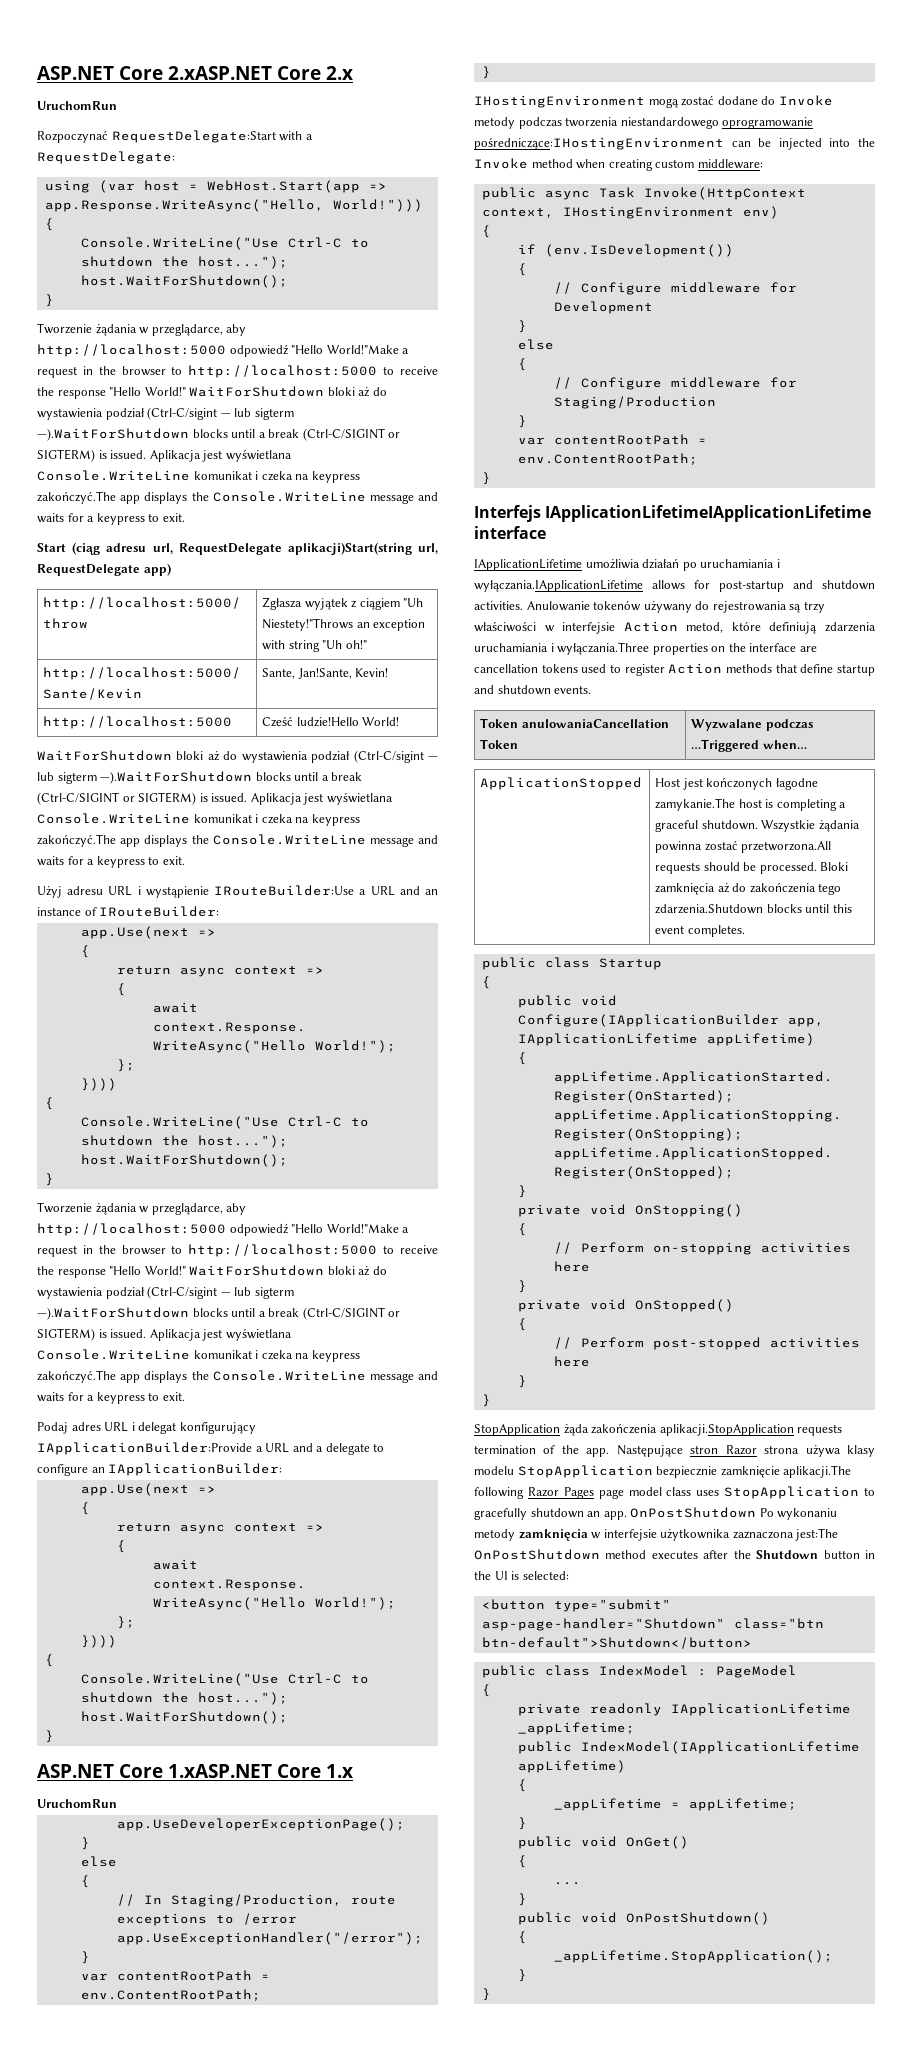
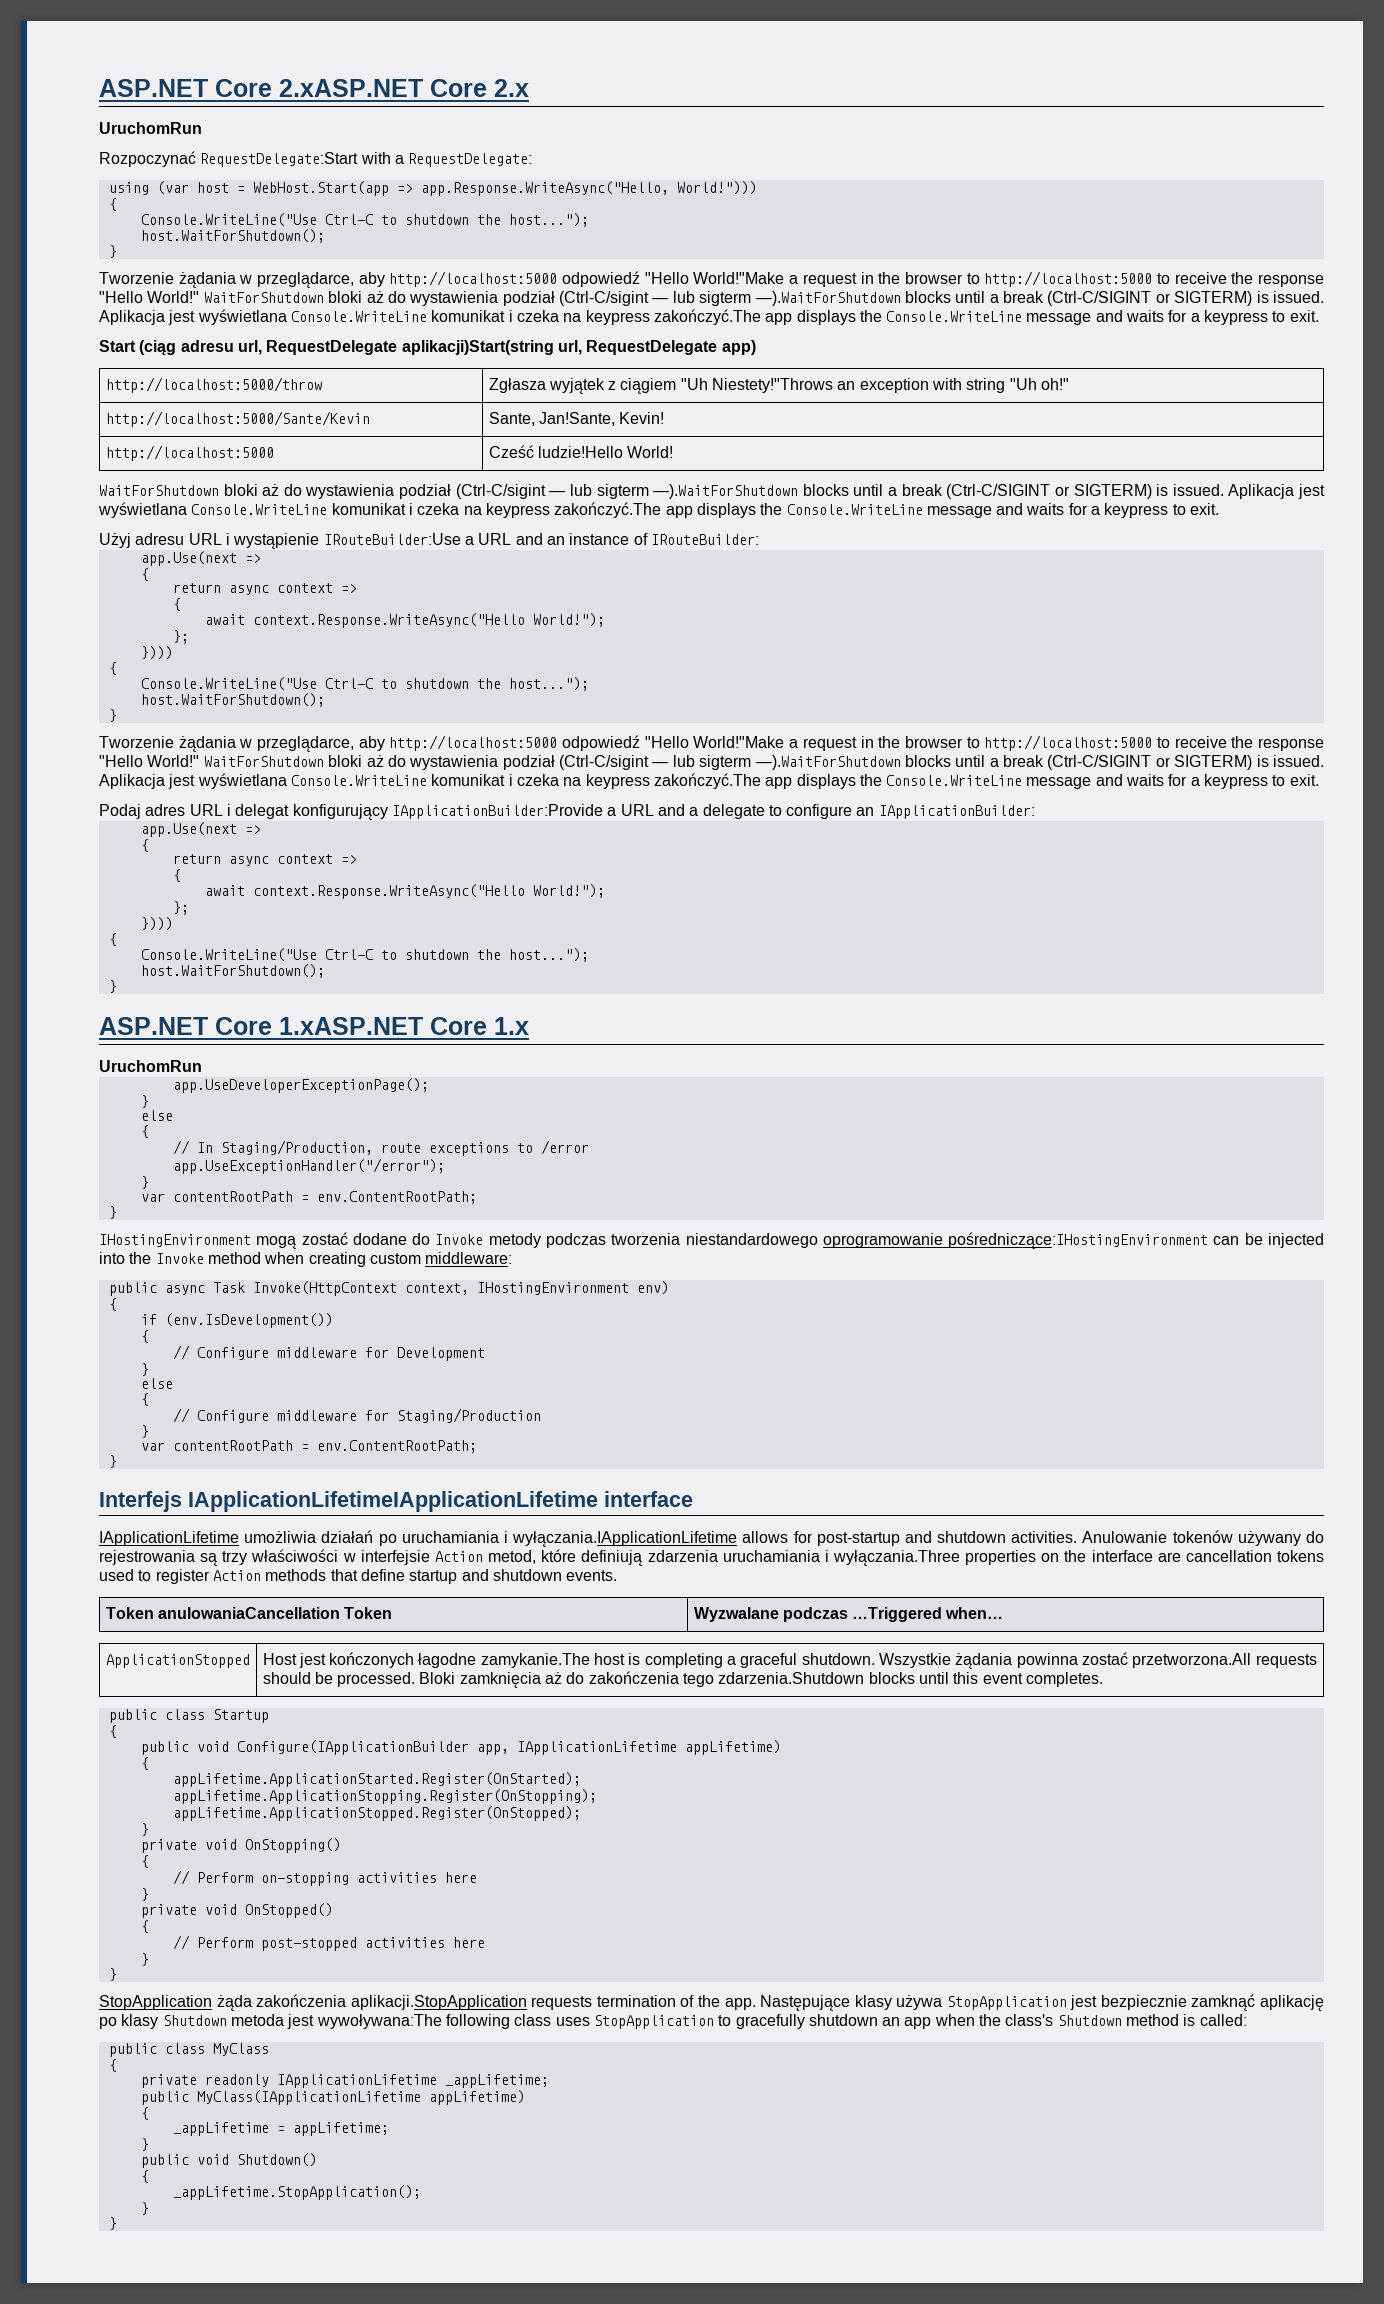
- Następujące stron Razor strona używa klasy modelu StopApplication bezpiecznie zamknięcie aplikacji.The following Razor Pages page model class uses StopApplication to gracefully shutdown an app. OnPostShutdown Po wykonaniu metody zamknięcia w interfejsie użytkownika zaznaczona jest:The OnPostShutdown method executes after the Shutdown button in the UI is selected:
- <button type="submit" asp-page-handler="Shutdown" class="btn btn-default">Shutdown</button>
- public class IndexModel : PageModel
+ Następujące klasy używa StopApplication jest bezpiecznie zamknąć aplikację po klasy Shutdown metoda jest wywoływana:The following class uses StopApplication to gracefully shutdown an app when the class's Shutdown method is called:
+ public class MyClass
- public IndexModel(IApplicationLifetime appLifetime)
+ public MyClass(IApplicationLifetime appLifetime)
- public void OnGet()
- {
- ...
- }
- public void OnPostShutdown()
+ public void Shutdown()

